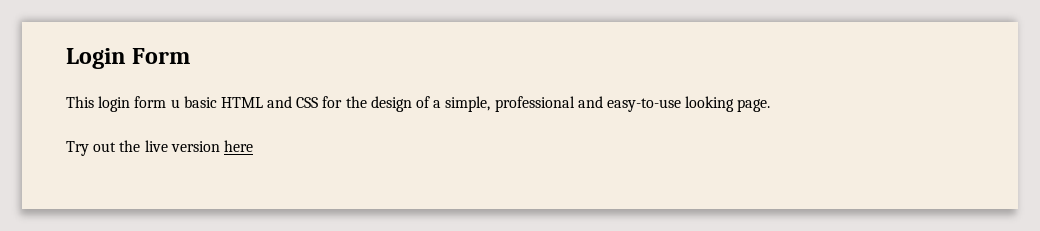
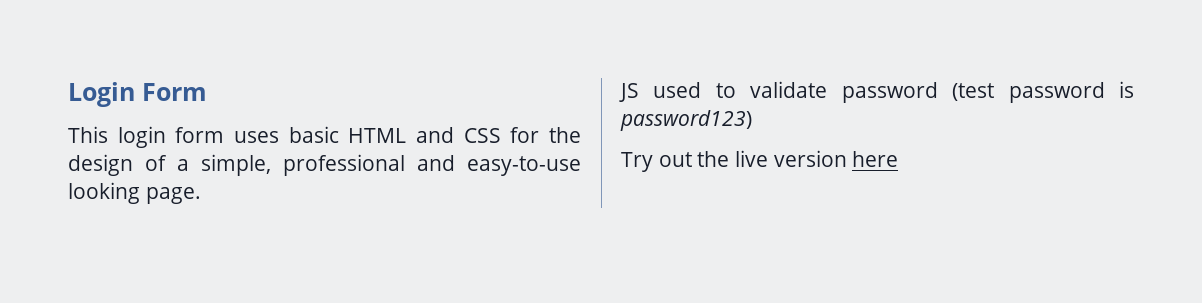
- This login form u basic HTML and CSS for the design of a simple, professional and easy-to-use looking page.
+ This login form uses basic HTML and CSS for the design of a simple, professional and easy-to-use looking page.
+ JS used to validate password (test password is password123)

